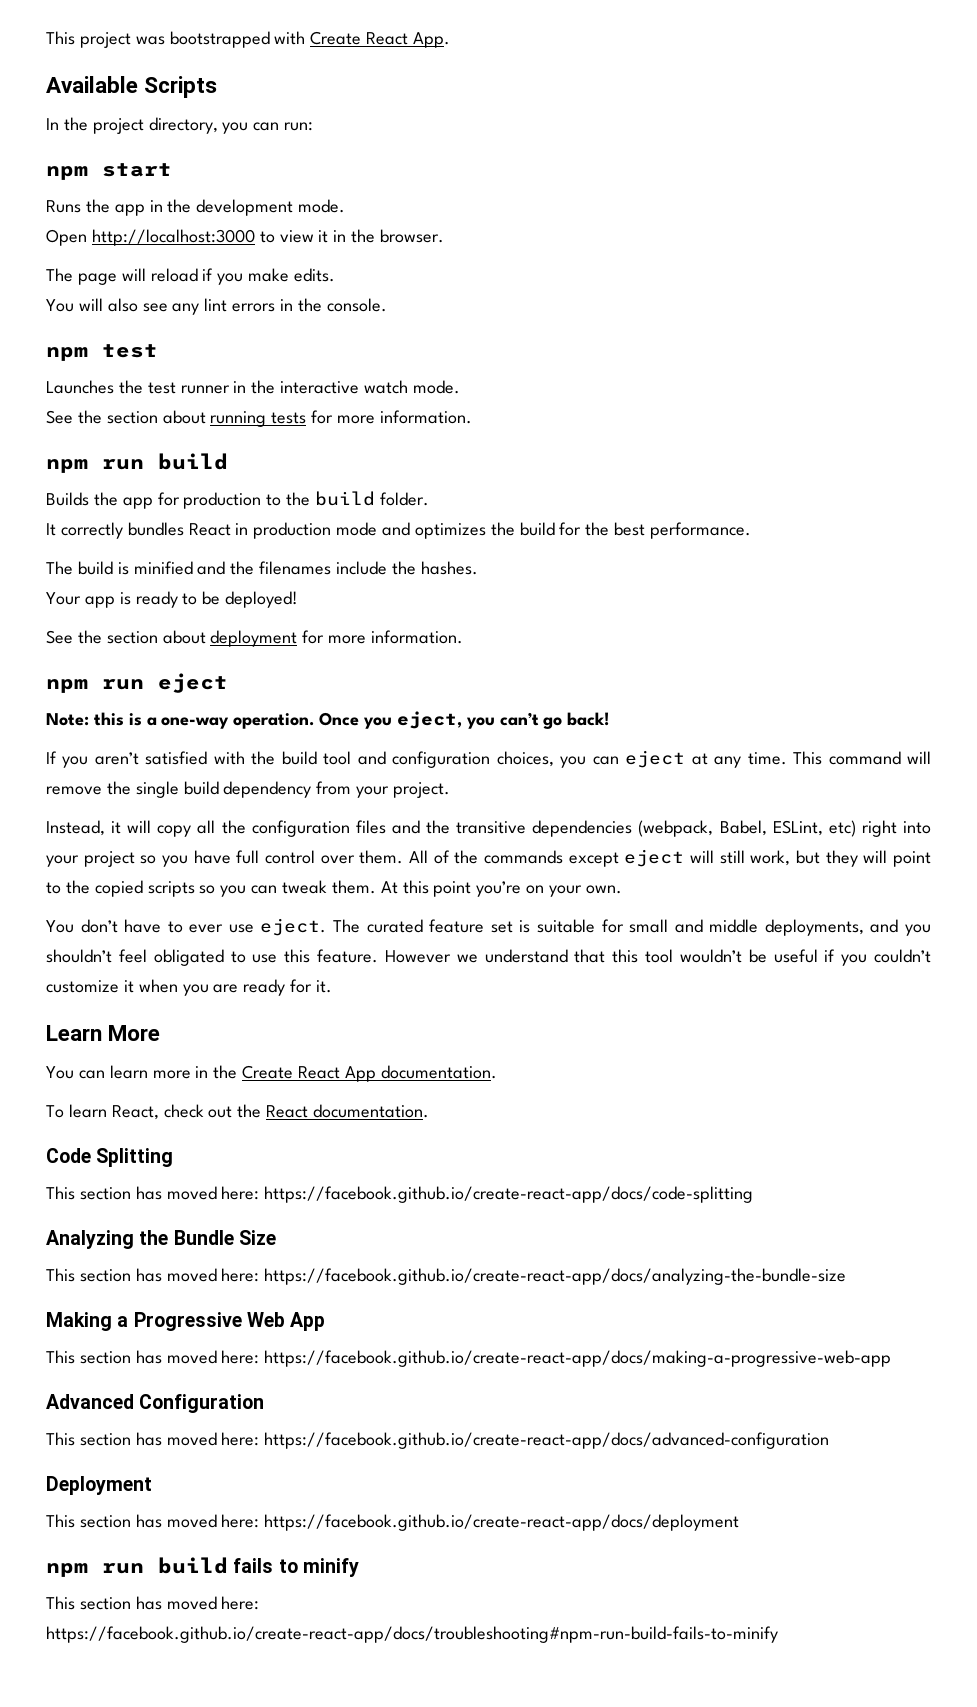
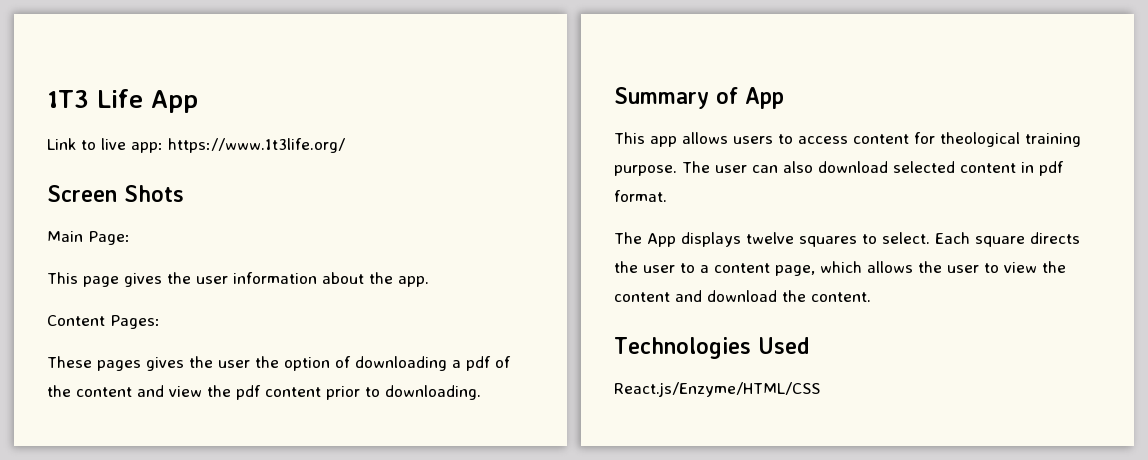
- This project was bootstrapped with Create React App.
- Available Scripts
- In the project directory, you can run:
- npm start
- Runs the app in the development mode.
- Open http://localhost:3000 to view it in the browser.
- The page will reload if you make edits.
- You will also see any lint errors in the console.
- npm test
- Launches the test runner in the interactive watch mode.
- See the section about running tests for more information.
- npm run build
- Builds the app for production to the build folder.
- It correctly bundles React in production mode and optimizes the build for the best performance.
- The build is minified and the filenames include the hashes.
- Your app is ready to be deployed!
- See the section about deployment for more information.
- npm run eject
- Note: this is a one-way operation. Once you eject, you can’t go back!
- If you aren’t satisfied with the build tool and configuration choices, you can eject at any time. This command will remove the single build dependency from your project.
- Instead, it will copy all the configuration files and the transitive dependencies (webpack, Babel, ESLint, etc) right into your project so you have full control over them. All of the commands except eject will still work, but they will point to the copied scripts so you can tweak them. At this point you’re on your own.
- You don’t have to ever use eject. The curated feature set is suitable for small and middle deployments, and you shouldn’t feel obligated to use this feature. However we understand that this tool wouldn’t be useful if you couldn’t customize it when you are ready for it.
- Learn More
- You can learn more in the Create React App documentation.
- To learn React, check out the React documentation.
- Code Splitting
- This section has moved here: https://facebook.github.io/create-react-app/docs/code-splitting
- Analyzing the Bundle Size
- This section has moved here: https://facebook.github.io/create-react-app/docs/analyzing-the-bundle-size
- Making a Progressive Web App
- This section has moved here: https://facebook.github.io/create-react-app/docs/making-a-progressive-web-app
- Advanced Configuration
- This section has moved here: https://facebook.github.io/create-react-app/docs/advanced-configuration
- Deployment
- This section has moved here: https://facebook.github.io/create-react-app/docs/deployment
- npm run build fails to minify
- This section has moved here: https://facebook.github.io/create-react-app/docs/troubleshooting#npm-run-build-fails-to-minify
+ 1T3 Life App
+ Link to live app: https://www.1t3life.org/
+ Screen Shots
+ Main Page:
+ This page gives the user information about the app.
+ Content Pages:
+ These pages gives the user the option of downloading a pdf of the content and view the pdf content prior to downloading.
+ Summary of App
+ This app allows users to access content for theological training purpose. The user can also download selected content in pdf format.
+ The App displays twelve squares to select. Each square directs the user to a content page, which allows the user to view the content and download the content.
+ Technologies Used
+ React.js/Enzyme/HTML/CSS

